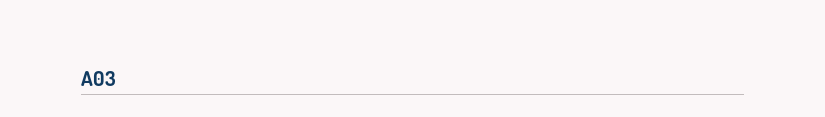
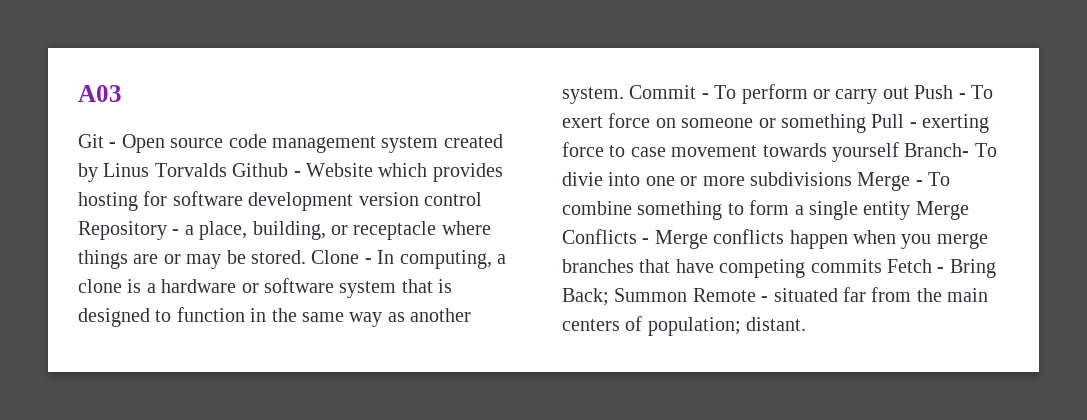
+ Git - Open source code management system created by Linus Torvalds Github - Website which provides hosting for software development version control Repository - a place, building, or receptacle where things are or may be stored. Clone - In computing, a clone is a hardware or software system that is designed to function in the same way as another system. Commit - To perform or carry out Push - To exert force on someone or something Pull - exerting force to case movement towards yourself Branch- To divie into one or more subdivisions Merge - To combine something to form a single entity Merge Conflicts - Merge conflicts happen when you merge branches that have competing commits Fetch - Bring Back; Summon Remote - situated far from the main centers of population; distant.

